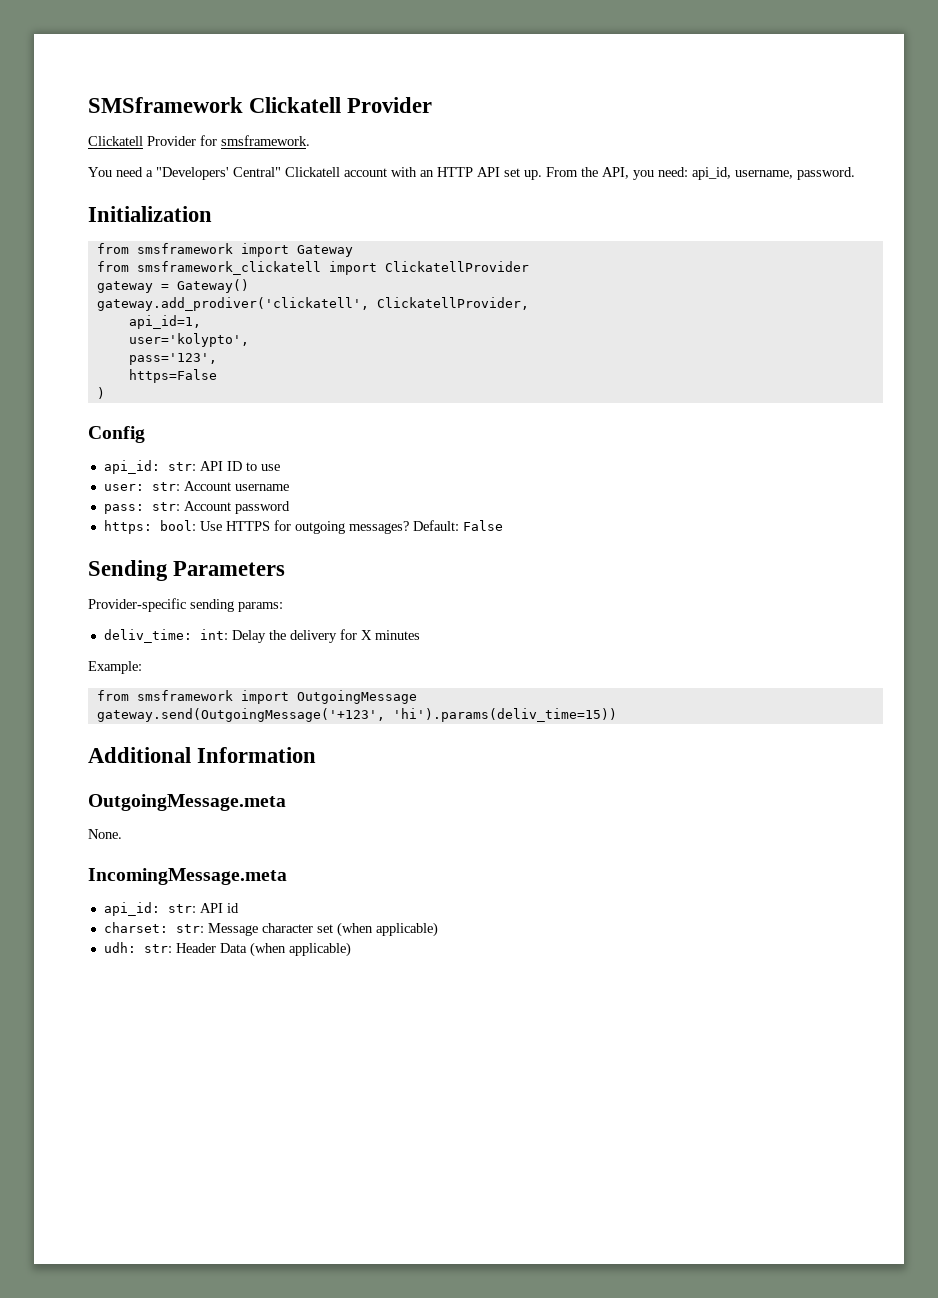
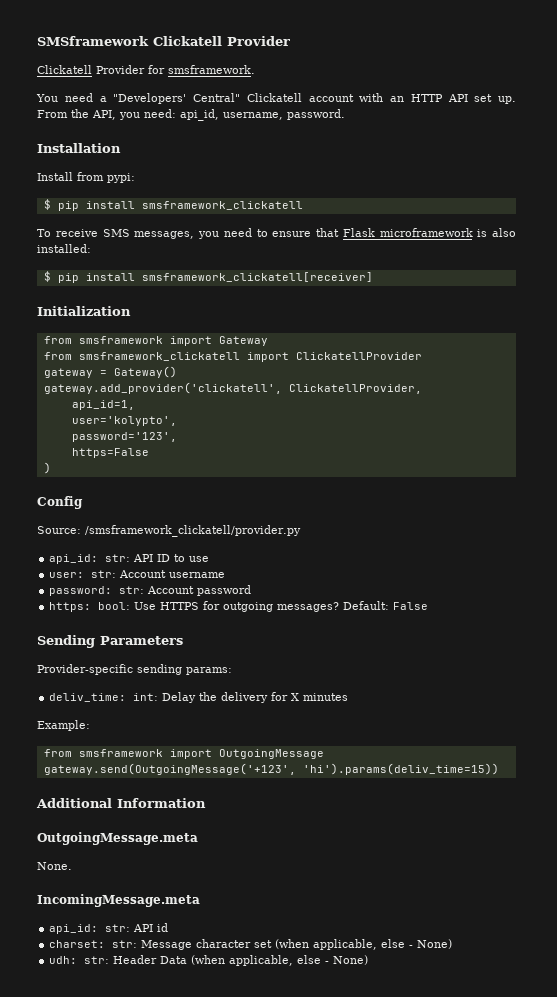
+ Installation
+ Install from pypi:
+ $ pip install smsframework_clickatell
+ To receive SMS messages, you need to ensure that Flask microframework is also installed:
+ $ pip install smsframework_clickatell[receiver]
- gateway.add_prodiver('clickatell', ClickatellProvider,
+ gateway.add_provider('clickatell', ClickatellProvider,
- pass='123',
+ password='123',
+ Source: /smsframework_clickatell/provider.py
- pass: str: Account password
+ password: str: Account password
- charset: str: Message character set (when applicable)
+ charset: str: Message character set (when applicable, else - None)
- udh: str: Header Data (when applicable)
+ udh: str: Header Data (when applicable, else - None)

